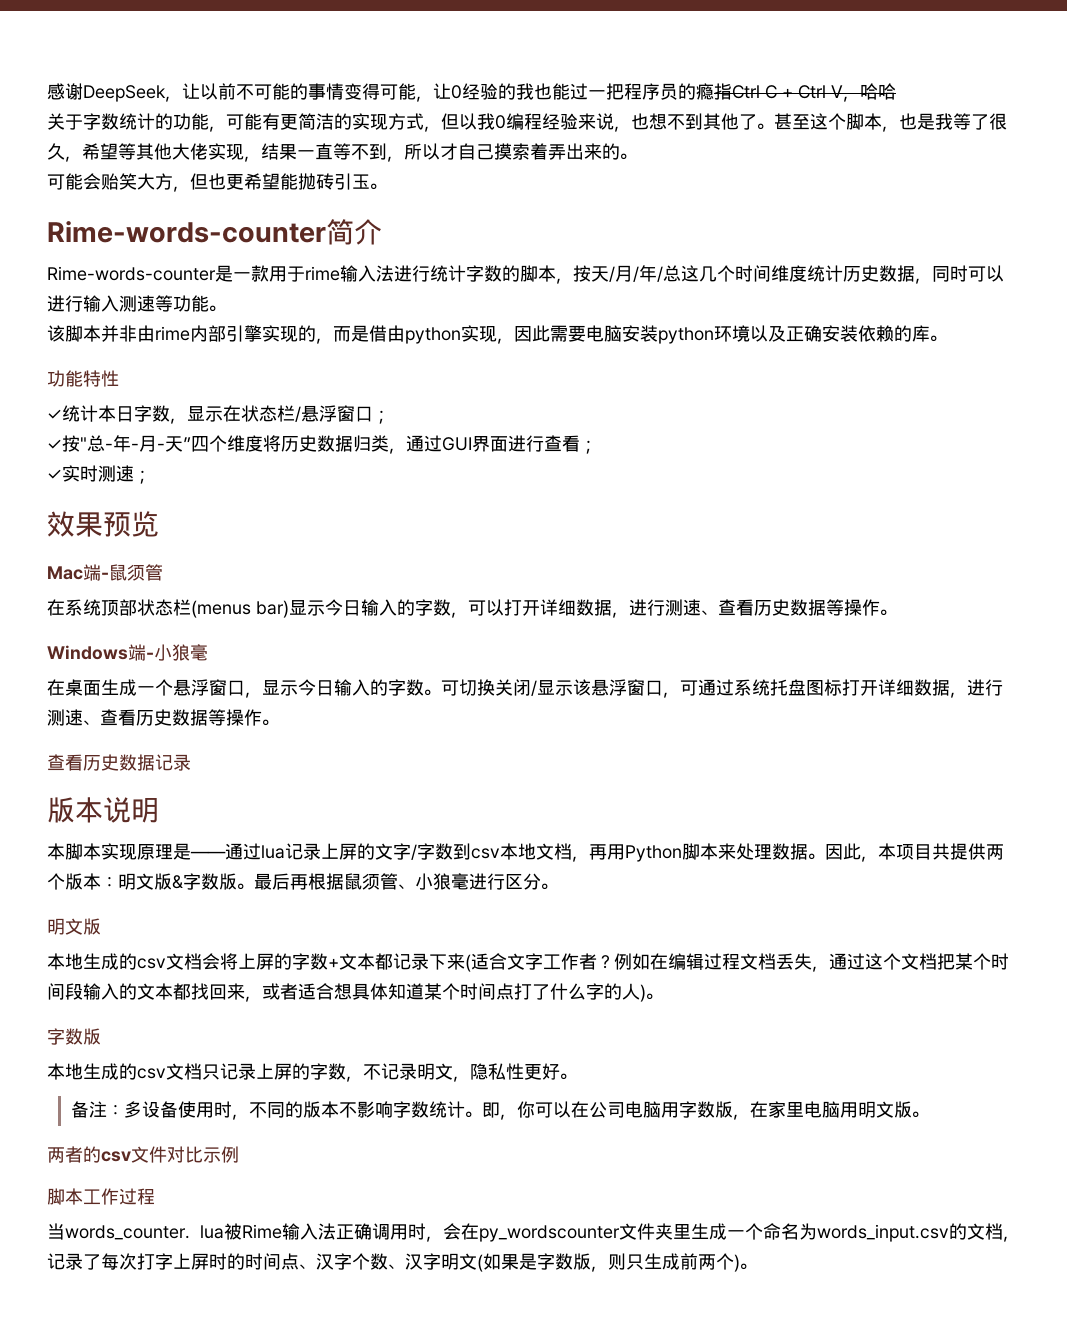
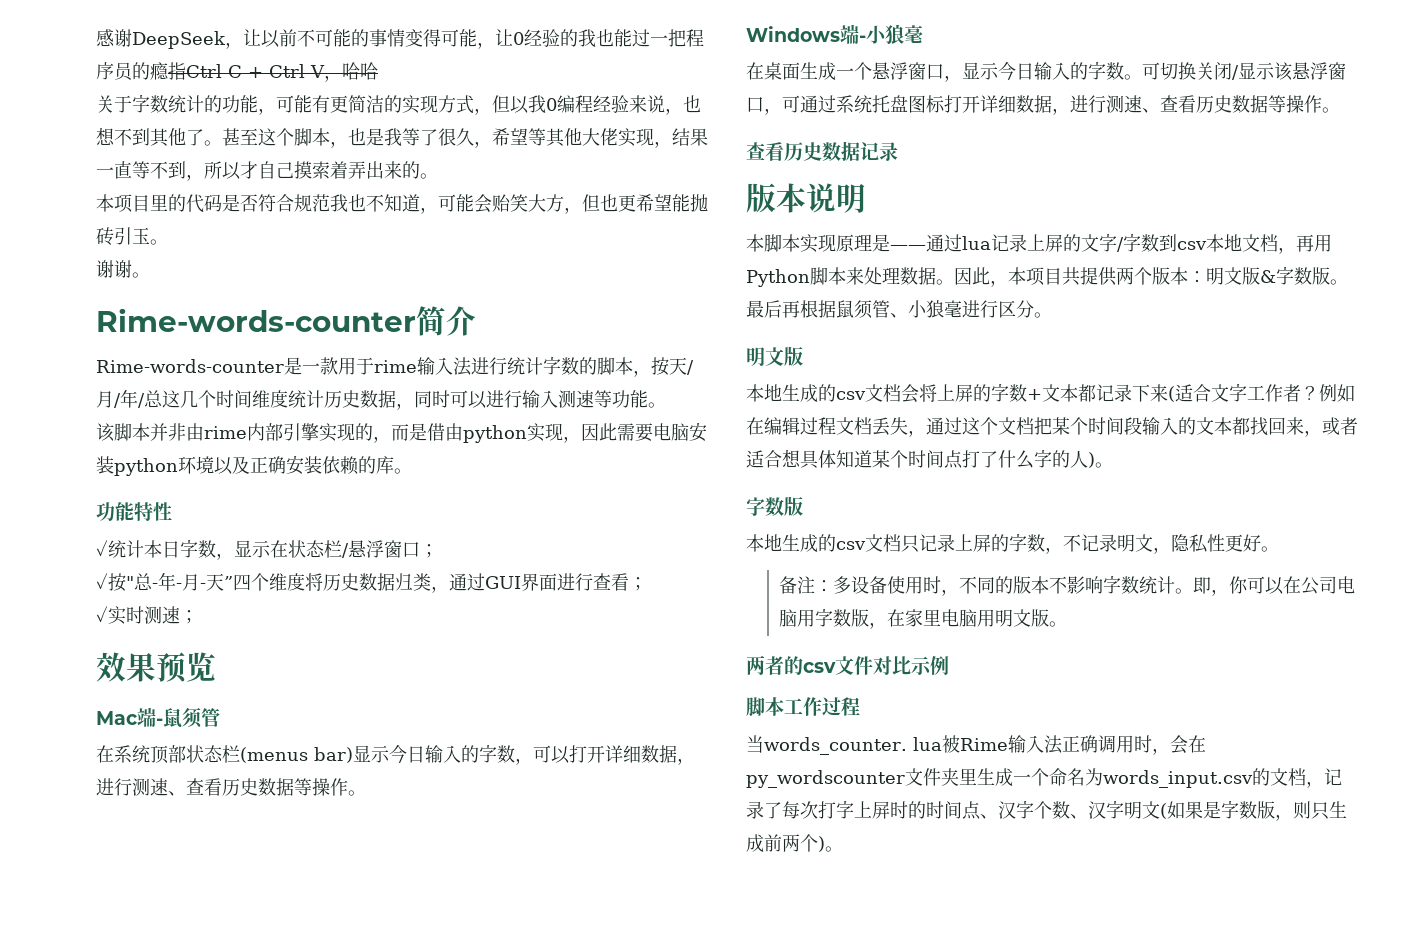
- 可能会贻笑大方，但也更希望能抛砖引玉。
+ 本项目里的代码是否符合规范我也不知道，可能会贻笑大方，但也更希望能抛砖引玉。
+ 谢谢。

